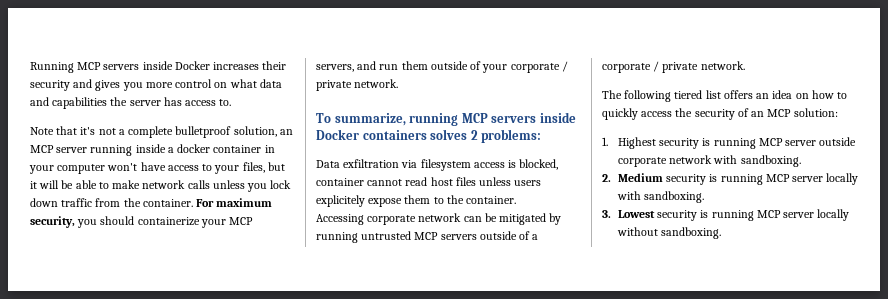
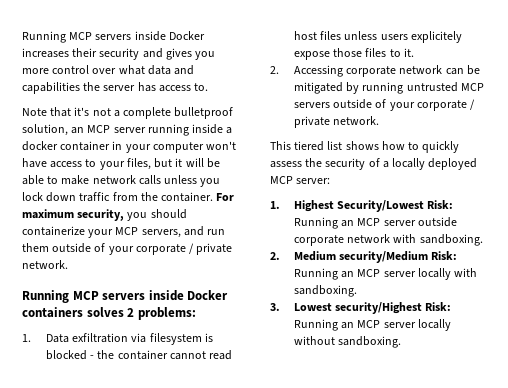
- Running MCP servers inside Docker increases their security and gives you more control on what data and capabilities the server has access to.
+ Running MCP servers inside Docker increases their security and gives you more control over what data and capabilities the server has access to.
- To summarize, running MCP servers inside Docker containers solves 2 problems:
+ Running MCP servers inside Docker containers solves 2 problems:
- Data exfiltration via filesystem access is blocked, container cannot read host files unless users explicitely expose them to the container.
- Accessing corporate network can be mitigated by running untrusted MCP servers outside of a corporate / private network.
- The following tiered list offers an idea on how to quickly access the security of an MCP solution:
- 1. Highest security is running MCP server outside corporate network with sandboxing.
+ 1. Data exfiltration via filesystem is blocked - the container cannot read host files unless users explicitely expose those files to it.
+ 2. Accessing corporate network can be mitigated by running untrusted MCP servers outside of your corporate / private network.
+ This tiered list shows how to quickly assess the security of a locally deployed MCP server:
+ 1. Highest Security/Lowest Risk: Running an MCP server outside corporate network with sandboxing.
- 2. Medium security is running MCP server locally with sandboxing.
+ 2. Medium security/Medium Risk: Running an MCP server locally with sandboxing.
- 3. Lowest security is running MCP server locally without sandboxing.
+ 3. Lowest security/Highest Risk: Running an MCP server locally without sandboxing.

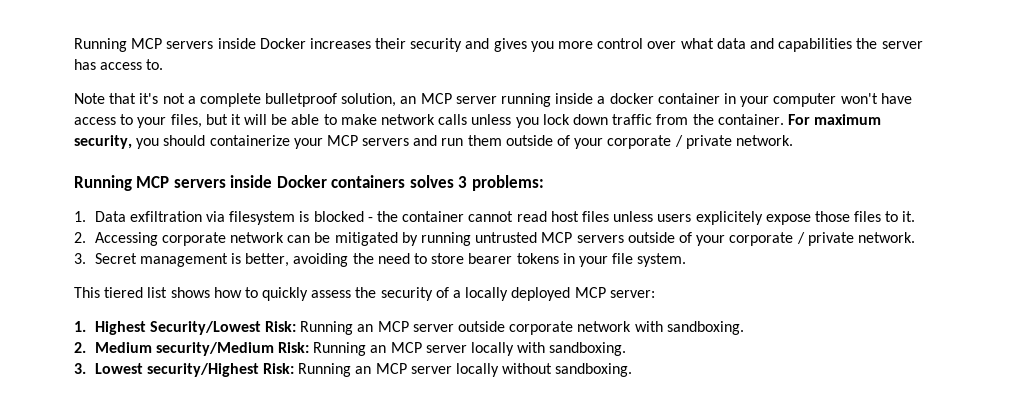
- For maximum security, you should containerize your MCP servers, and run them outside of your corporate / private network.
+ For maximum security, you should containerize your MCP servers and run them outside of your corporate / private network.
- Running MCP servers inside Docker containers solves 2 problems:
+ Running MCP servers inside Docker containers solves 3 problems:
+ 3. Secret management is better, avoiding the need to store bearer tokens in your file system.

